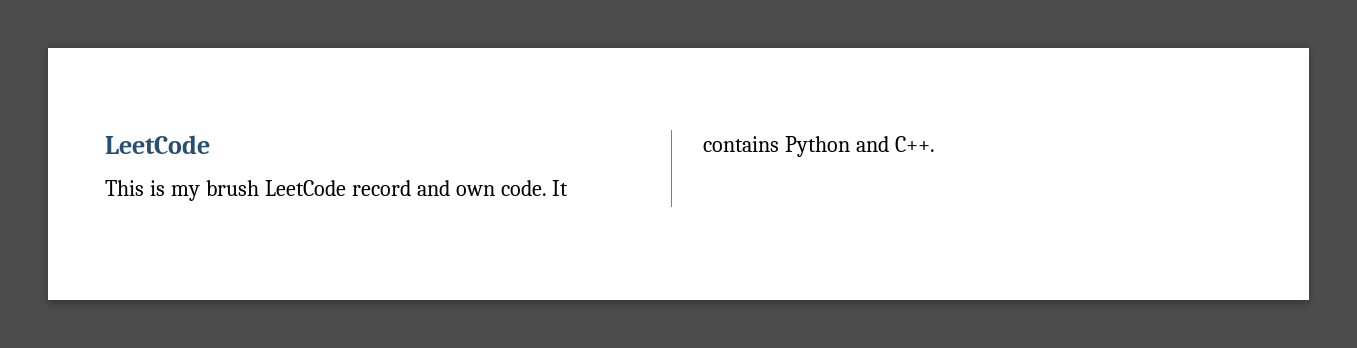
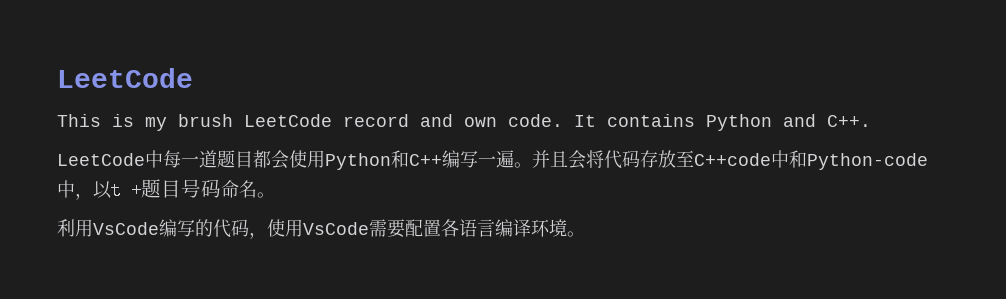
+ LeetCode中每一道题目都会使用Python和C++编写一遍。并且会将代码存放至C++code中和Python-code中，以t +题目号码命名。
+ 利用VsCode编写的代码，使用VsCode需要配置各语言编译环境。

